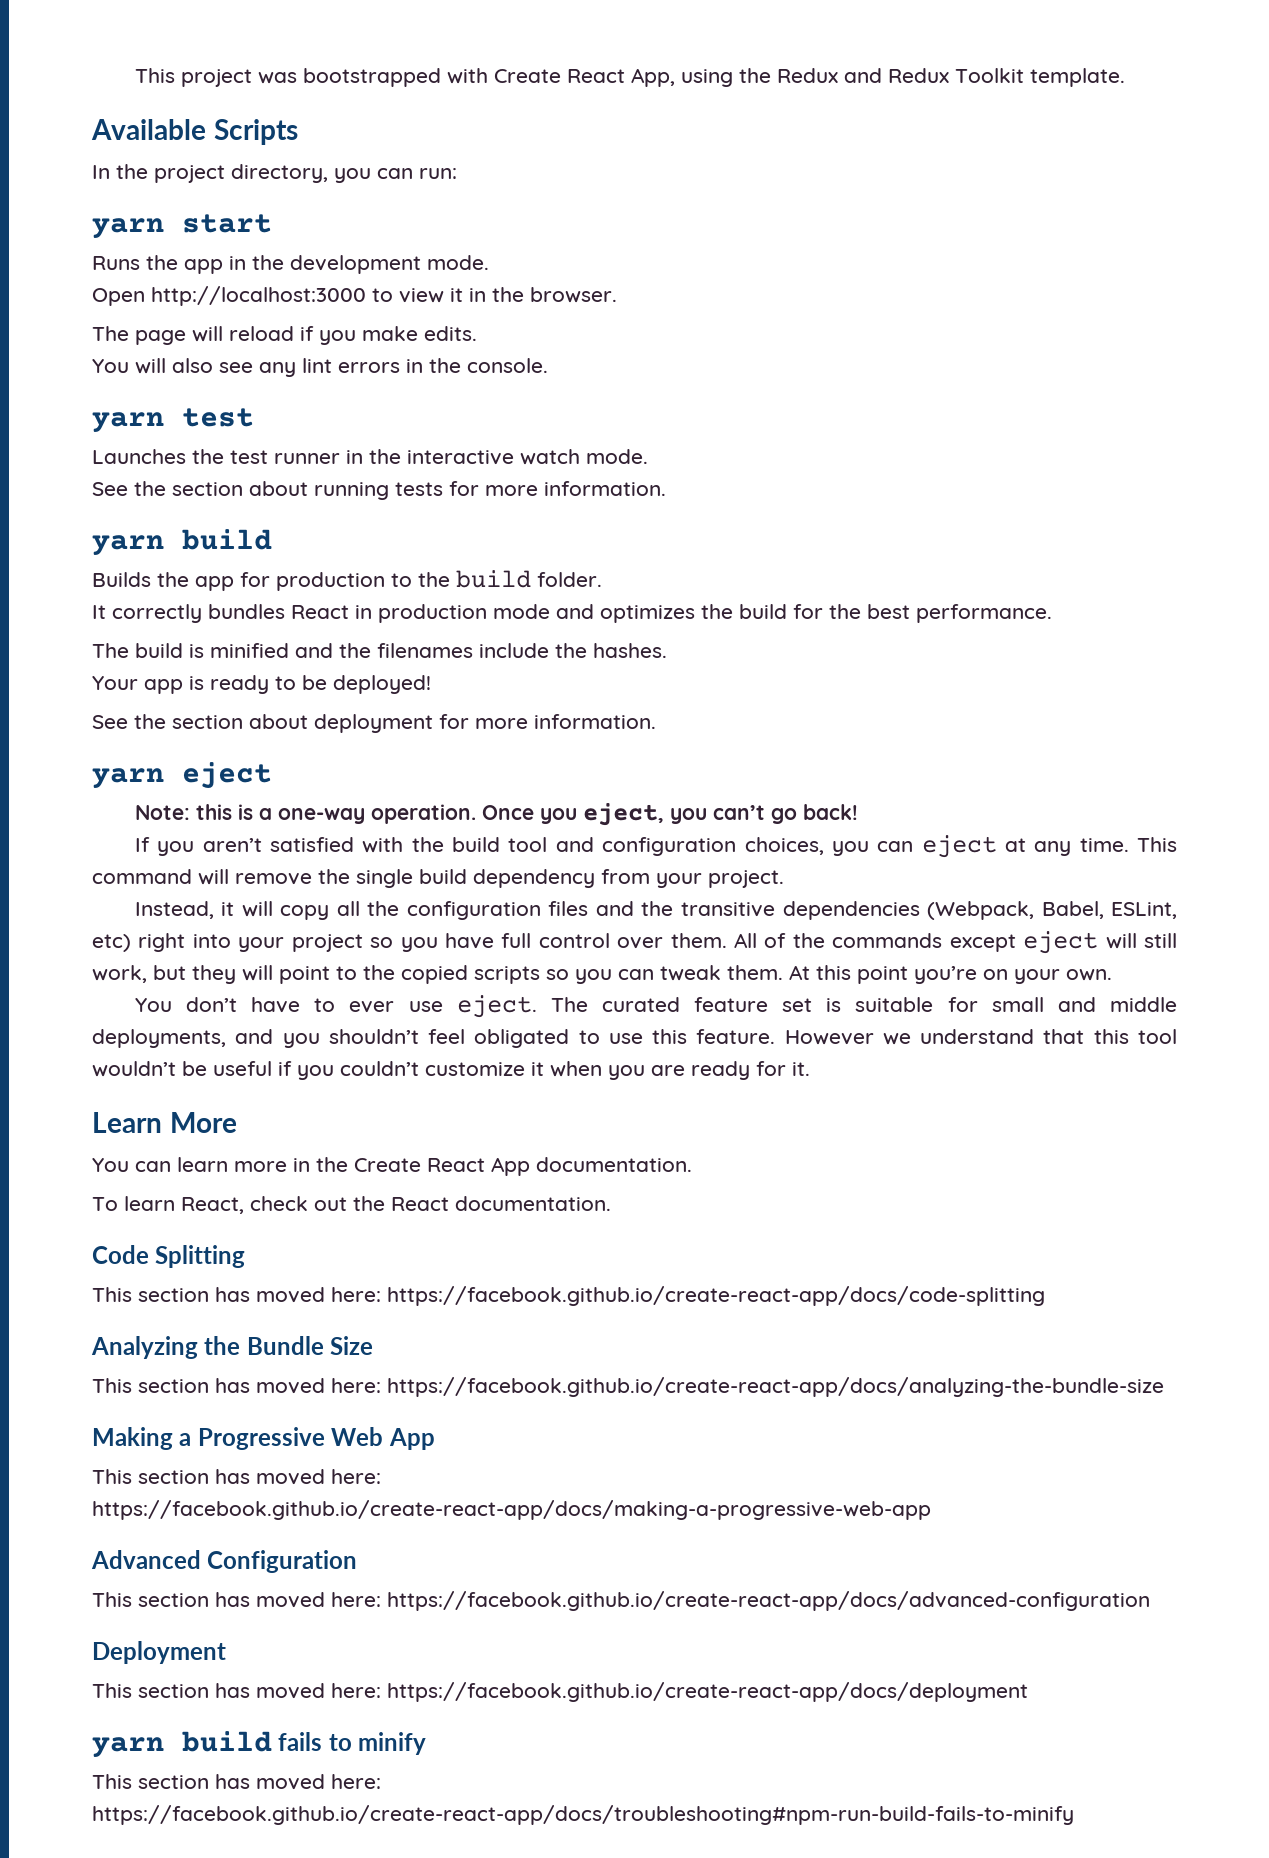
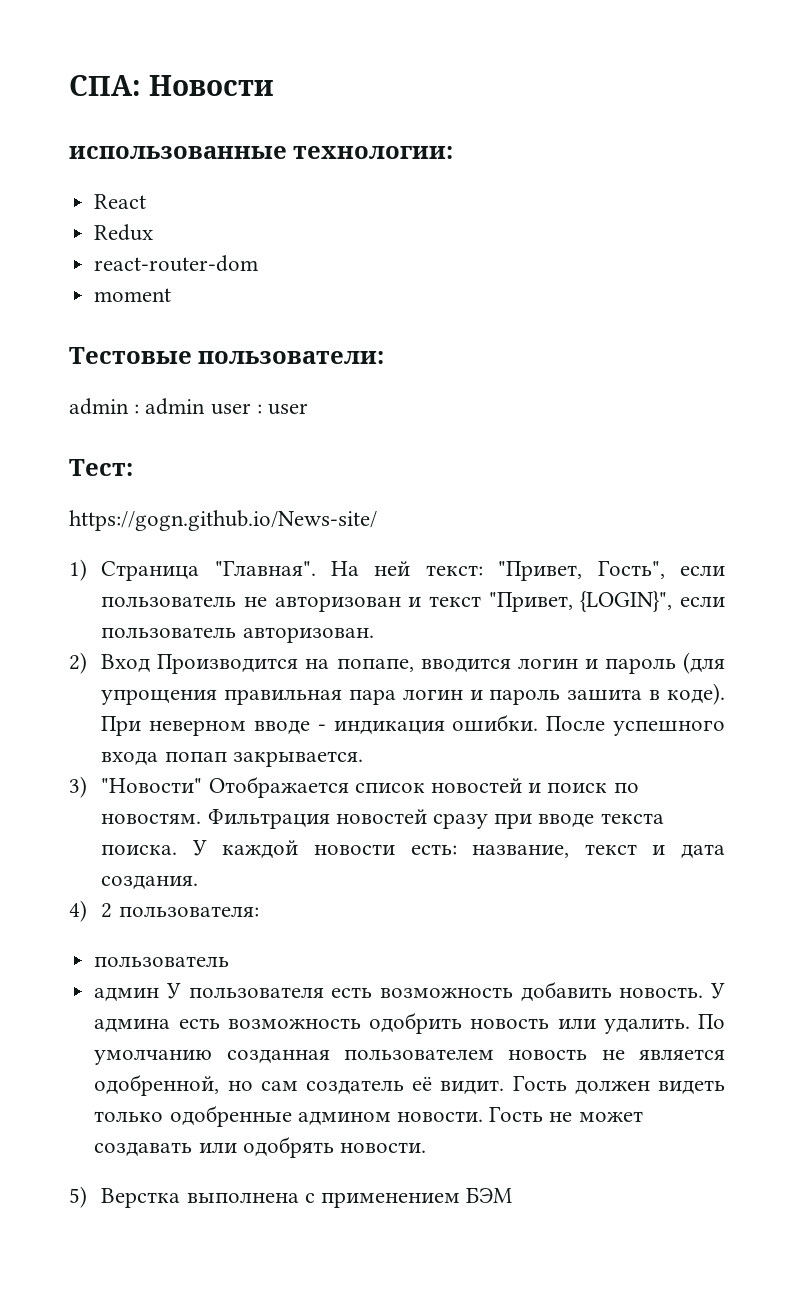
- This project was bootstrapped with Create React App, using the Redux and Redux Toolkit template.
- Available Scripts
- In the project directory, you can run:
- yarn start
- Runs the app in the development mode.
- Open http://localhost:3000 to view it in the browser.
- The page will reload if you make edits.
- You will also see any lint errors in the console.
- yarn test
- Launches the test runner in the interactive watch mode.
- See the section about running tests for more information.
- yarn build
- Builds the app for production to the build folder.
- It correctly bundles React in production mode and optimizes the build for the best performance.
- The build is minified and the filenames include the hashes.
- Your app is ready to be deployed!
- See the section about deployment for more information.
- yarn eject
- Note: this is a one-way operation. Once you eject, you can’t go back!
- If you aren’t satisfied with the build tool and configuration choices, you can eject at any time. This command will remove the single build dependency from your project.
- Instead, it will copy all the configuration files and the transitive dependencies (Webpack, Babel, ESLint, etc) right into your project so you have full control over them. All of the commands except eject will still work, but they will point to the copied scripts so you can tweak them. At this point you’re on your own.
- You don’t have to ever use eject. The curated feature set is suitable for small and middle deployments, and you shouldn’t feel obligated to use this feature. However we understand that this tool wouldn’t be useful if you couldn’t customize it when you are ready for it.
- Learn More
- You can learn more in the Create React App documentation.
- To learn React, check out the React documentation.
- Code Splitting
- This section has moved here: https://facebook.github.io/create-react-app/docs/code-splitting
- Analyzing the Bundle Size
- This section has moved here: https://facebook.github.io/create-react-app/docs/analyzing-the-bundle-size
- Making a Progressive Web App
- This section has moved here: https://facebook.github.io/create-react-app/docs/making-a-progressive-web-app
- Advanced Configuration
- This section has moved here: https://facebook.github.io/create-react-app/docs/advanced-configuration
- Deployment
- This section has moved here: https://facebook.github.io/create-react-app/docs/deployment
- yarn build fails to minify
- This section has moved here: https://facebook.github.io/create-react-app/docs/troubleshooting#npm-run-build-fails-to-minify
+ СПА: Новости
+ использованные технологии:
+ React
+ Redux
+ react-router-dom
+ moment
+ Тестовые пользователи:
+ admin : admin user : user
+ Тест:
+ https://gogn.github.io/News-site/
+ 1) Страница "Главная". На ней текст: "Привет, Гость", если пользователь не авторизован и текст "Привет, {LOGIN}", если пользователь авторизован.
+ 2) Вход Производится на попапе, вводится логин и пароль (для упрощения правильная пара логин и пароль зашита в коде). При неверном вводе - индикация ошибки. После успешного входа попап закрывается.
+ 3) "Новости" Отображается список новостей и поиск по новостям. Фильтрация новостей сразу при вводе текста поиска. У каждой новости есть: название, текст и дата создания.
+ 4) 2 пользователя:
+ пользователь
+ админ У пользователя есть возможность добавить новость. У админа есть возможность одобрить новость или удалить. По умолчанию созданная пользователем новость не является одобренной, но сам создатель её видит. Гость должен видеть только одобренные админом новости. Гость не может создавать или одобрять новости.
+ 5) Верстка выполнена с применением БЭМ

